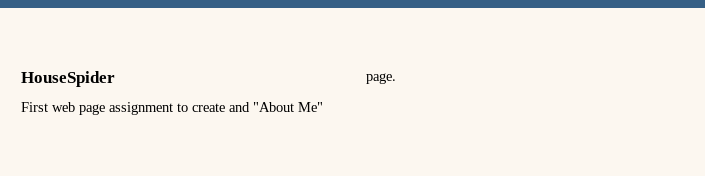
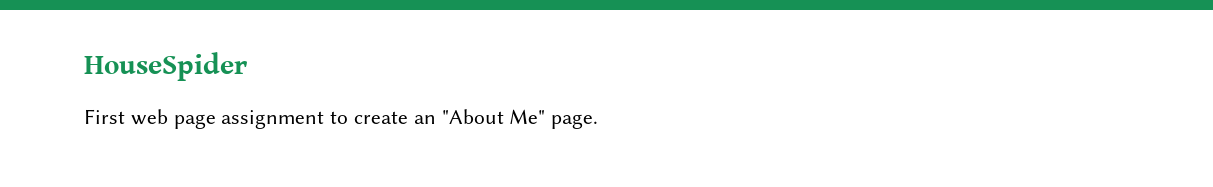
- First web page assignment to create and "About Me" page.
+ First web page assignment to create an "About Me" page.

